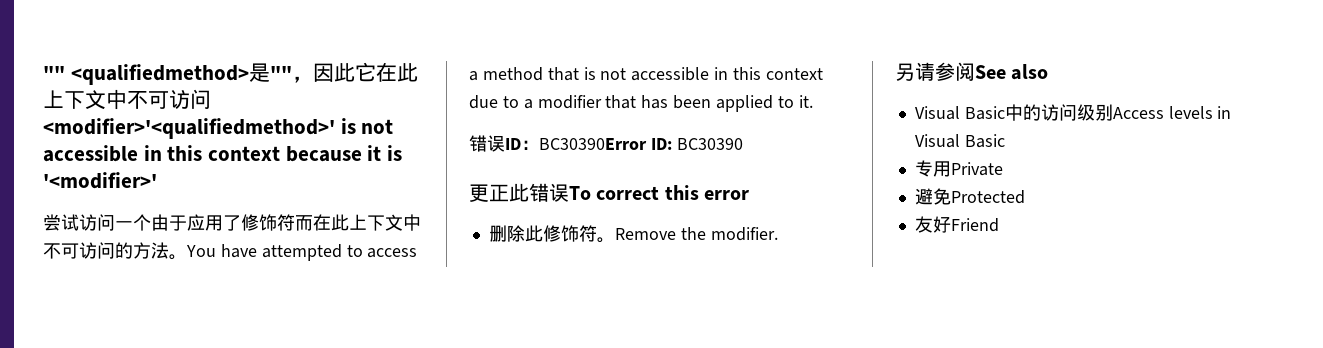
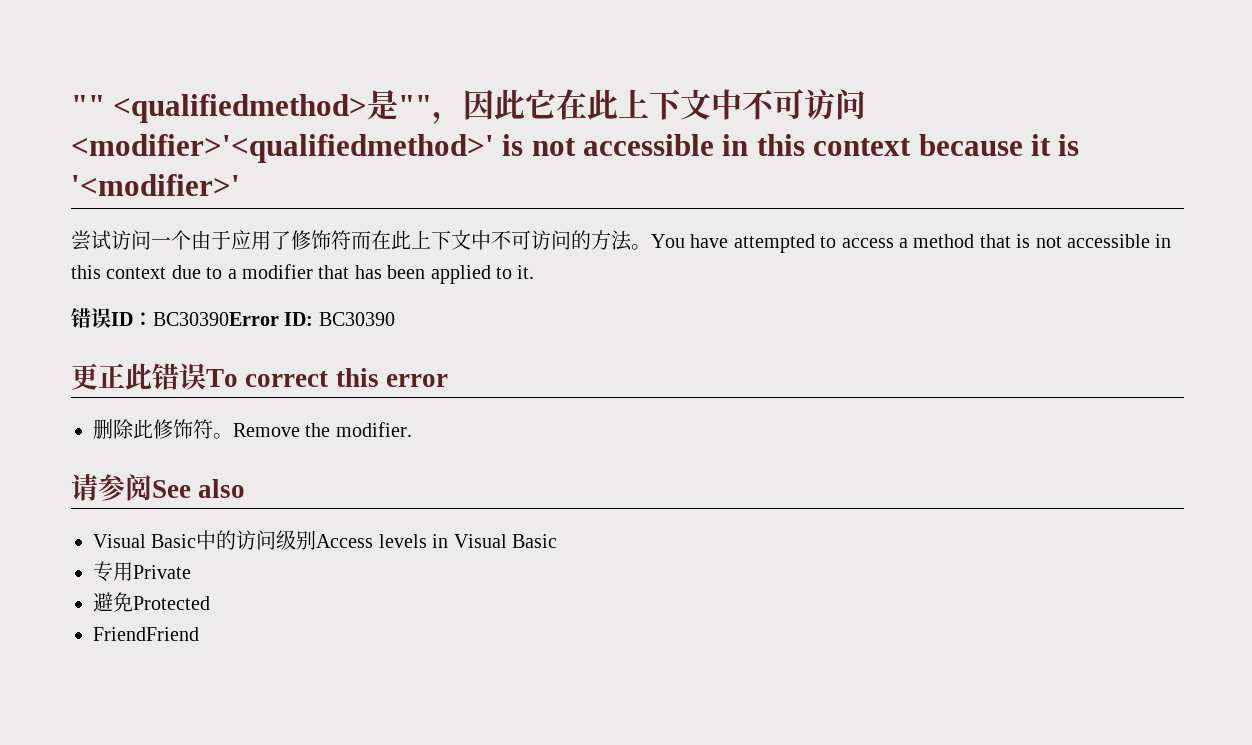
- 另请参阅See also
+ 请参阅See also
- 友好Friend
+ FriendFriend

